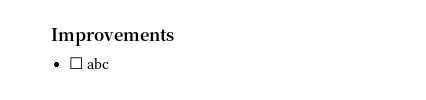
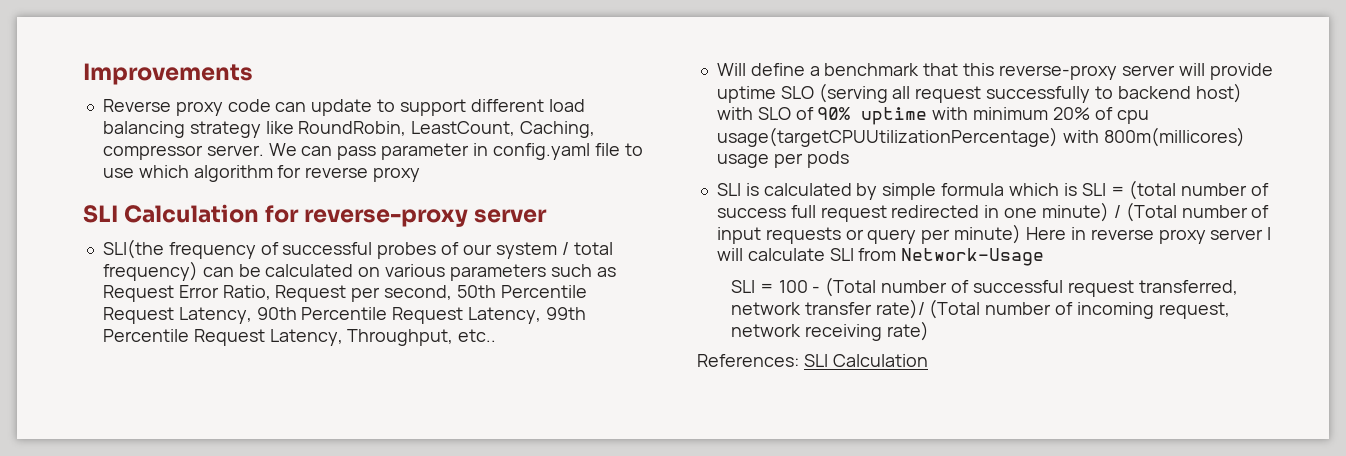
- ☐ abc
+ Reverse proxy code can update to support different load balancing strategy like RoundRobin, LeastCount, Caching, compressor server. We can pass parameter in config.yaml file to use which algorithm for reverse proxy
+ SLI Calculation for reverse-proxy server
+ SLI(the frequency of successful probes of our system / total frequency) can be calculated on various parameters such as Request Error Ratio, Request per second, 50th Percentile Request Latency, 90th Percentile Request Latency, 99th Percentile Request Latency, Throughput, etc..
+ Will define a benchmark that this reverse-proxy server will provide uptime SLO (serving all request successfully to backend host) with SLO of 90% uptime with minimum 20% of cpu usage(targetCPUUtilizationPercentage) with 800m(millicores) usage per pods
+ SLI is calculated by simple formula which is SLI = (total number of success full request redirected in one minute) / (Total number of input requests or query per minute) Here in reverse proxy server I will calculate SLI from Network-Usage
+ SLI = 100 - (Total number of successful request transferred, network transfer rate)/ (Total number of incoming request, network receiving rate)
+ References: SLI Calculation

